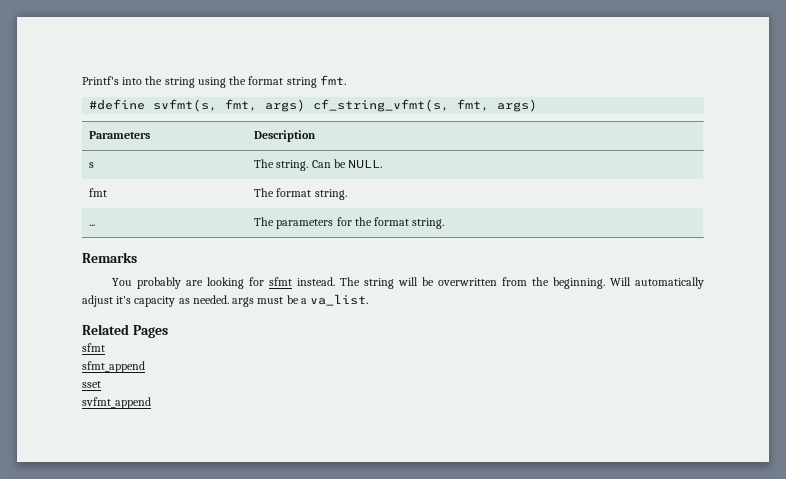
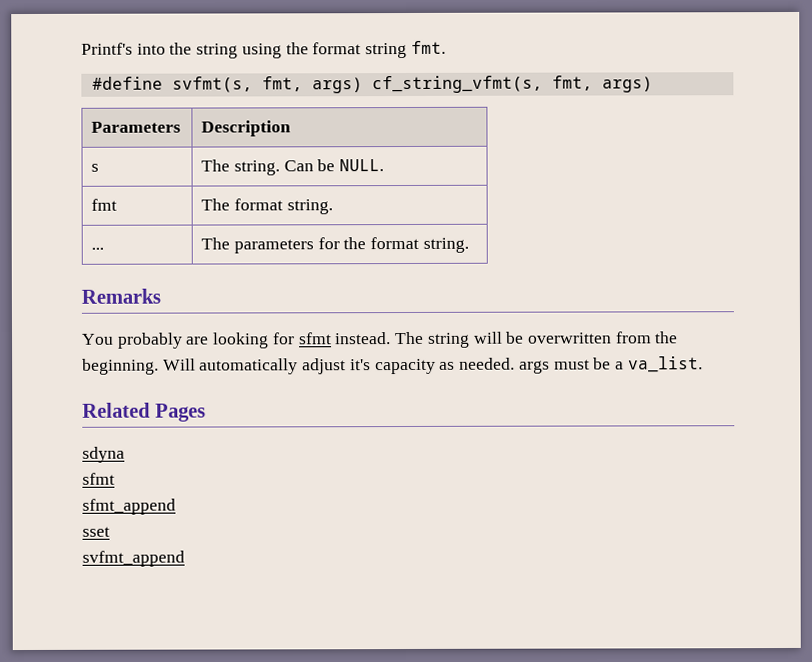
+ sdyna

